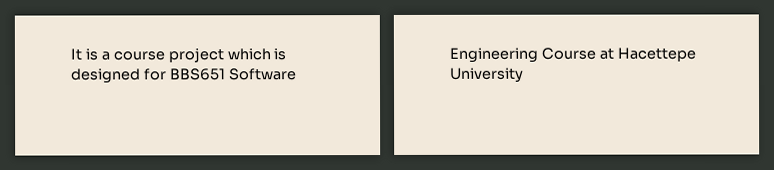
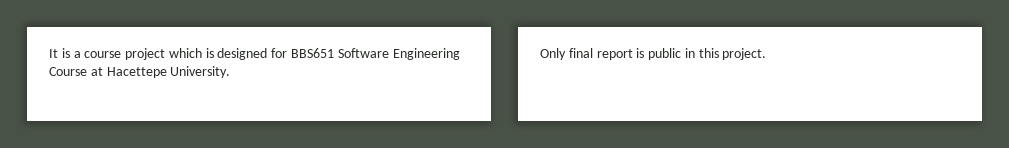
- It is a course project which is designed for BBS651 Software Engineering Course at Hacettepe University
+ It is a course project which is designed for BBS651 Software Engineering Course at Hacettepe University.
+ Only final report is public in this project.

